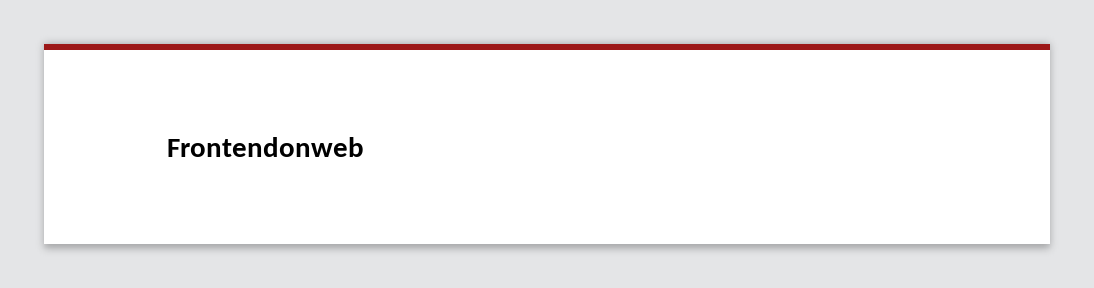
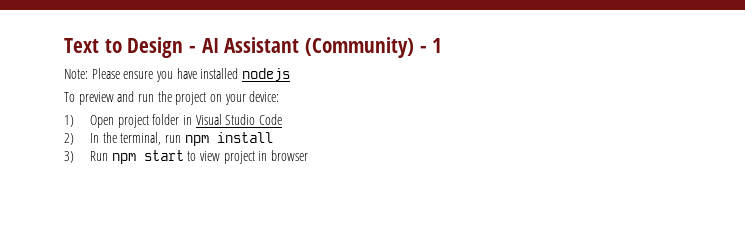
- Frontendonweb
+ Text to Design - AI Assistant (Community) - 1
+ Note: Please ensure you have installed nodejs
+ To preview and run the project on your device:
+ 1) Open project folder in Visual Studio Code
+ 2) In the terminal, run npm install
+ 3) Run npm start to view project in browser

